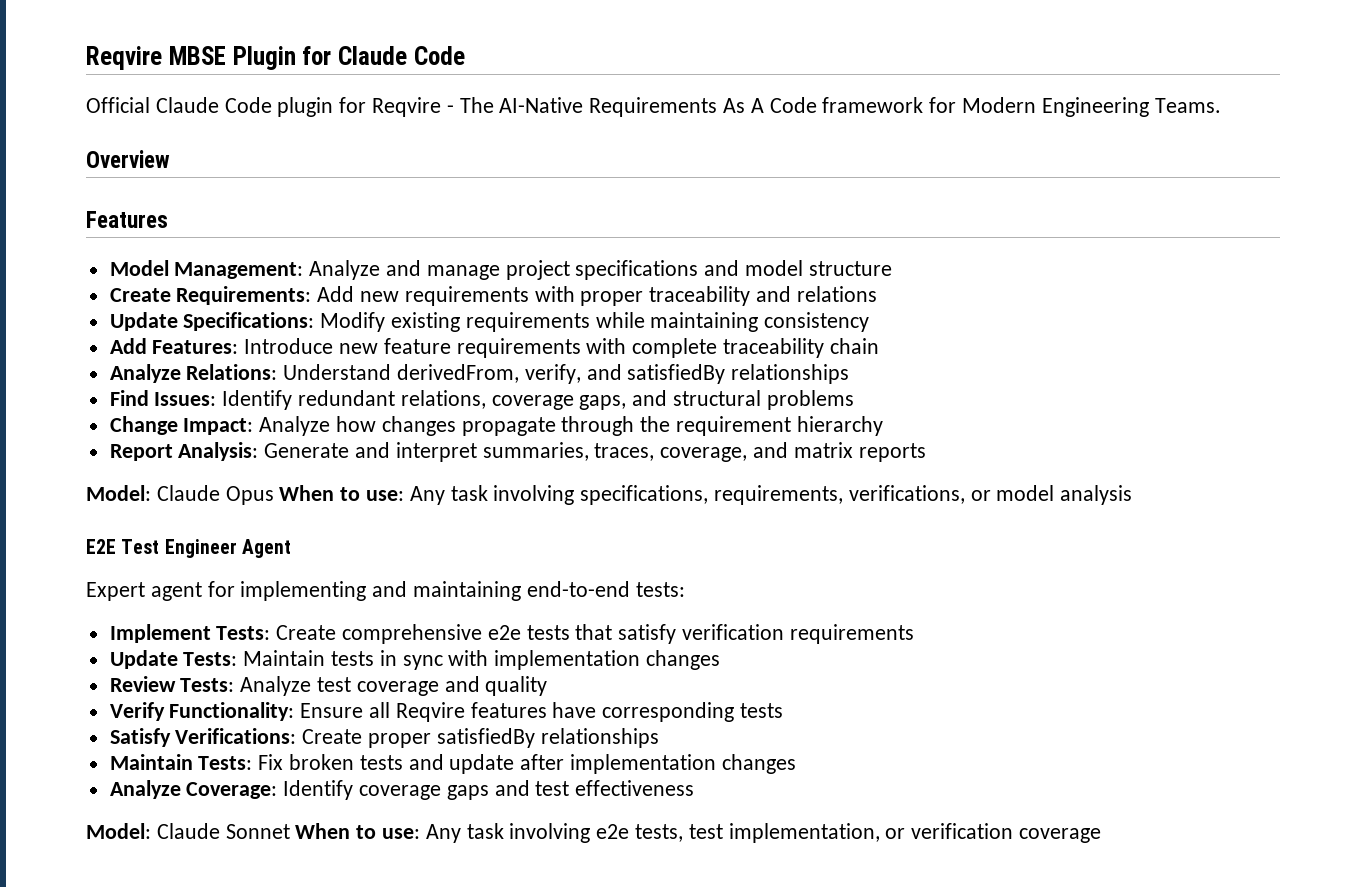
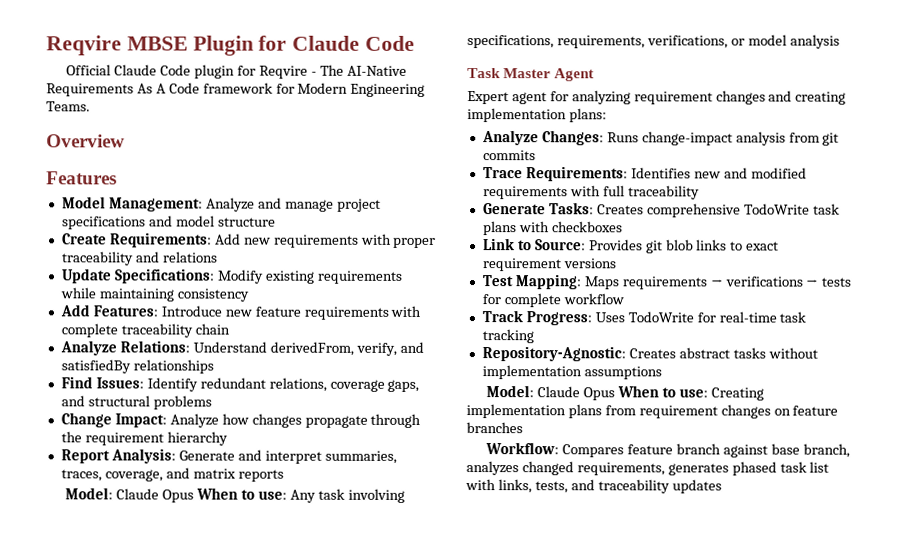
- E2E Test Engineer Agent
+ Task Master Agent
- Expert agent for implementing and maintaining end-to-end tests:
- Implement Tests: Create comprehensive e2e tests that satisfy verification requirements
- Update Tests: Maintain tests in sync with implementation changes
- Review Tests: Analyze test coverage and quality
- Verify Functionality: Ensure all Reqvire features have corresponding tests
- Satisfy Verifications: Create proper satisfiedBy relationships
- Maintain Tests: Fix broken tests and update after implementation changes
- Analyze Coverage: Identify coverage gaps and test effectiveness
- Model: Claude Sonnet When to use: Any task involving e2e tests, test implementation, or verification coverage
+ Expert agent for analyzing requirement changes and creating implementation plans:
+ Analyze Changes: Runs change-impact analysis from git commits
+ Trace Requirements: Identifies new and modified requirements with full traceability
+ Generate Tasks: Creates comprehensive TodoWrite task plans with checkboxes
+ Link to Source: Provides git blob links to exact requirement versions
+ Test Mapping: Maps requirements → verifications → tests for complete workflow
+ Track Progress: Uses TodoWrite for real-time task tracking
+ Repository-Agnostic: Creates abstract tasks without implementation assumptions
+ Model: Claude Opus When to use: Creating implementation plans from requirement changes on feature branches
+ Workflow: Compares feature branch against base branch, analyzes changed requirements, generates phased task list with links, tests, and traceability updates

